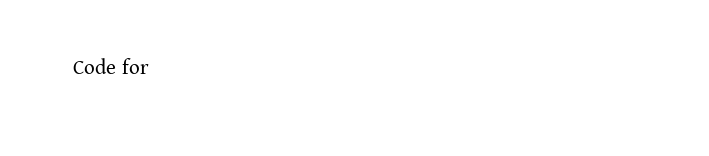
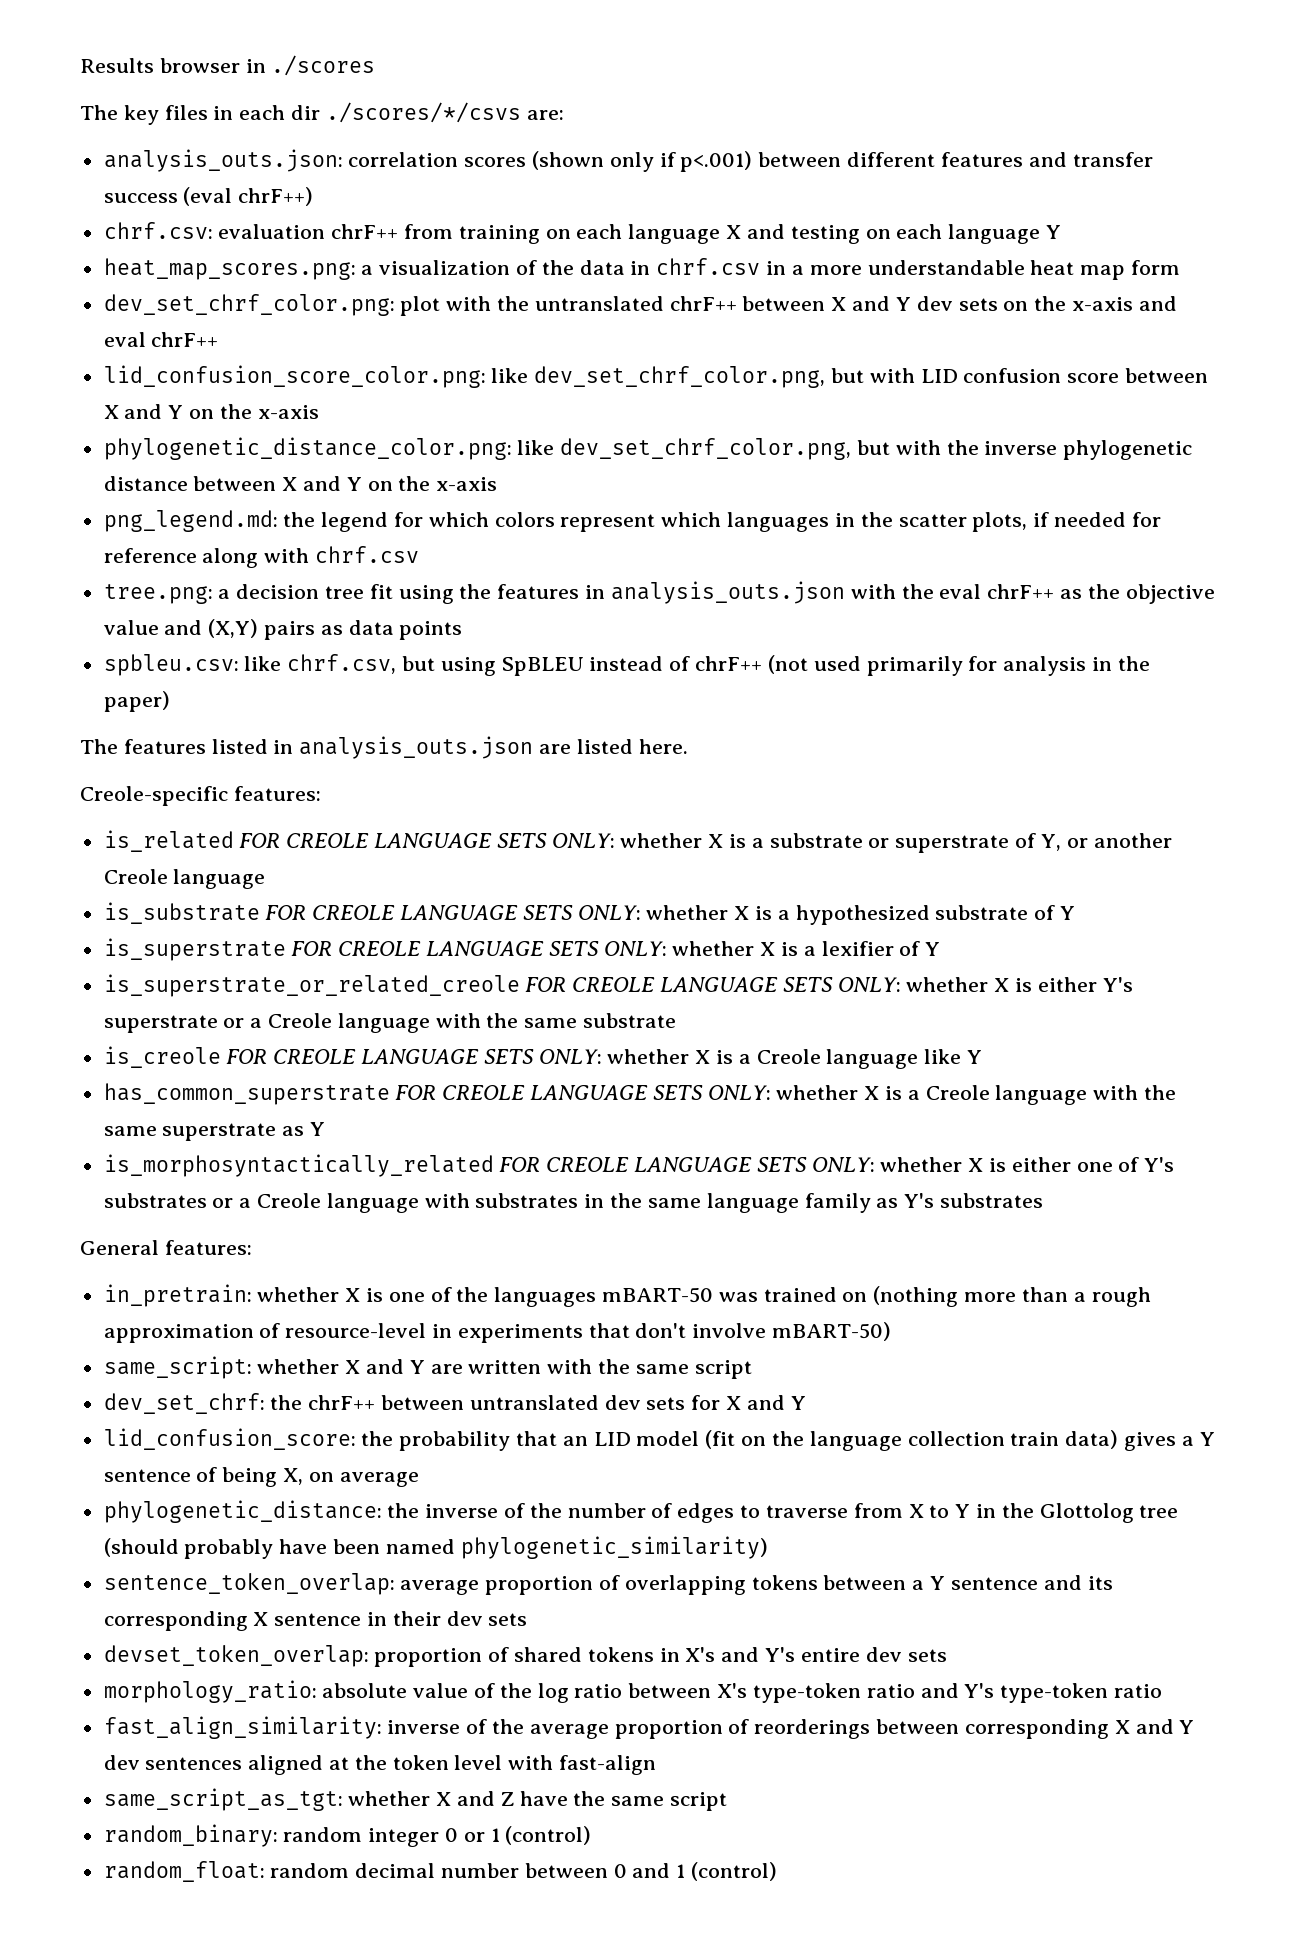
- Code for
+ Results browser in ./scores
+ The key files in each dir ./scores/*/csvs are:
+ analysis_outs.json: correlation scores (shown only if p<.001) between different features and transfer success (eval chrF++)
+ chrf.csv: evaluation chrF++ from training on each language X and testing on each language Y
+ heat_map_scores.png: a visualization of the data in chrf.csv in a more understandable heat map form
+ dev_set_chrf_color.png: plot with the untranslated chrF++ between X and Y dev sets on the x-axis and eval chrF++
+ lid_confusion_score_color.png: like dev_set_chrf_color.png, but with LID confusion score between X and Y on the x-axis
+ phylogenetic_distance_color.png: like dev_set_chrf_color.png, but with the inverse phylogenetic distance between X and Y on the x-axis
+ png_legend.md: the legend for which colors represent which languages in the scatter plots, if needed for reference along with chrf.csv
+ tree.png: a decision tree fit using the features in analysis_outs.json with the eval chrF++ as the objective value and (X,Y) pairs as data points
+ spbleu.csv: like chrf.csv, but using SpBLEU instead of chrF++ (not used primarily for analysis in the paper)
+ The features listed in analysis_outs.json are listed here.
+ Creole-specific features:
+ is_related FOR CREOLE LANGUAGE SETS ONLY: whether X is a substrate or superstrate of Y, or another Creole language
+ is_substrate FOR CREOLE LANGUAGE SETS ONLY: whether X is a hypothesized substrate of Y
+ is_superstrate FOR CREOLE LANGUAGE SETS ONLY: whether X is a lexifier of Y
+ is_superstrate_or_related_creole FOR CREOLE LANGUAGE SETS ONLY: whether X is either Y's superstrate or a Creole language with the same substrate
+ is_creole FOR CREOLE LANGUAGE SETS ONLY: whether X is a Creole language like Y
+ has_common_superstrate FOR CREOLE LANGUAGE SETS ONLY: whether X is a Creole language with the same superstrate as Y
+ is_morphosyntactically_related FOR CREOLE LANGUAGE SETS ONLY: whether X is either one of Y's substrates or a Creole language with substrates in the same language family as Y's substrates
+ General features:
+ in_pretrain: whether X is one of the languages mBART-50 was trained on (nothing more than a rough approximation of resource-level in experiments that don't involve mBART-50)
+ same_script: whether X and Y are written with the same script
+ dev_set_chrf: the chrF++ between untranslated dev sets for X and Y
+ lid_confusion_score: the probability that an LID model (fit on the language collection train data) gives a Y sentence of being X, on average
+ phylogenetic_distance: the inverse of the number of edges to traverse from X to Y in the Glottolog tree (should probably have been named phylogenetic_similarity)
+ sentence_token_overlap: average proportion of overlapping tokens between a Y sentence and its corresponding X sentence in their dev sets
+ devset_token_overlap: proportion of shared tokens in X's and Y's entire dev sets
+ morphology_ratio: absolute value of the log ratio between X's type-token ratio and Y's type-token ratio
+ fast_align_similarity: inverse of the average proportion of reorderings between corresponding X and Y dev sentences aligned at the token level with fast-align
+ same_script_as_tgt: whether X and Z have the same script
+ random_binary: random integer 0 or 1 (control)
+ random_float: random decimal number between 0 and 1 (control)

